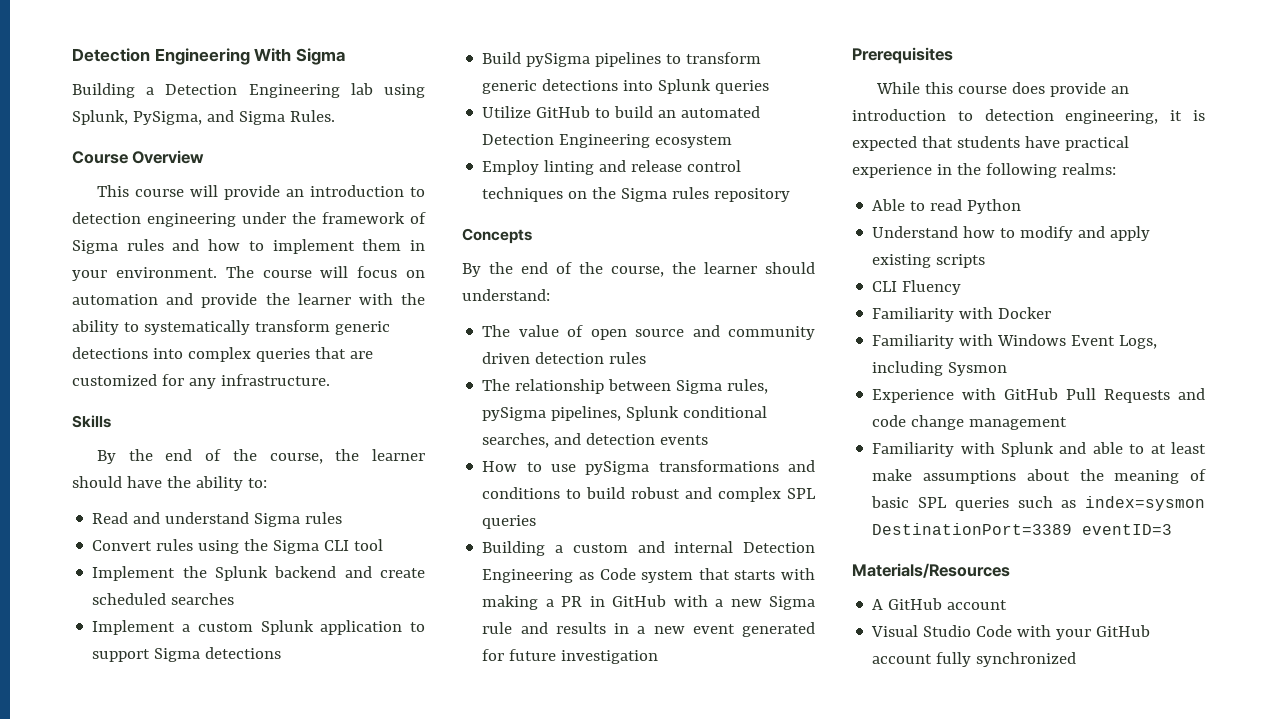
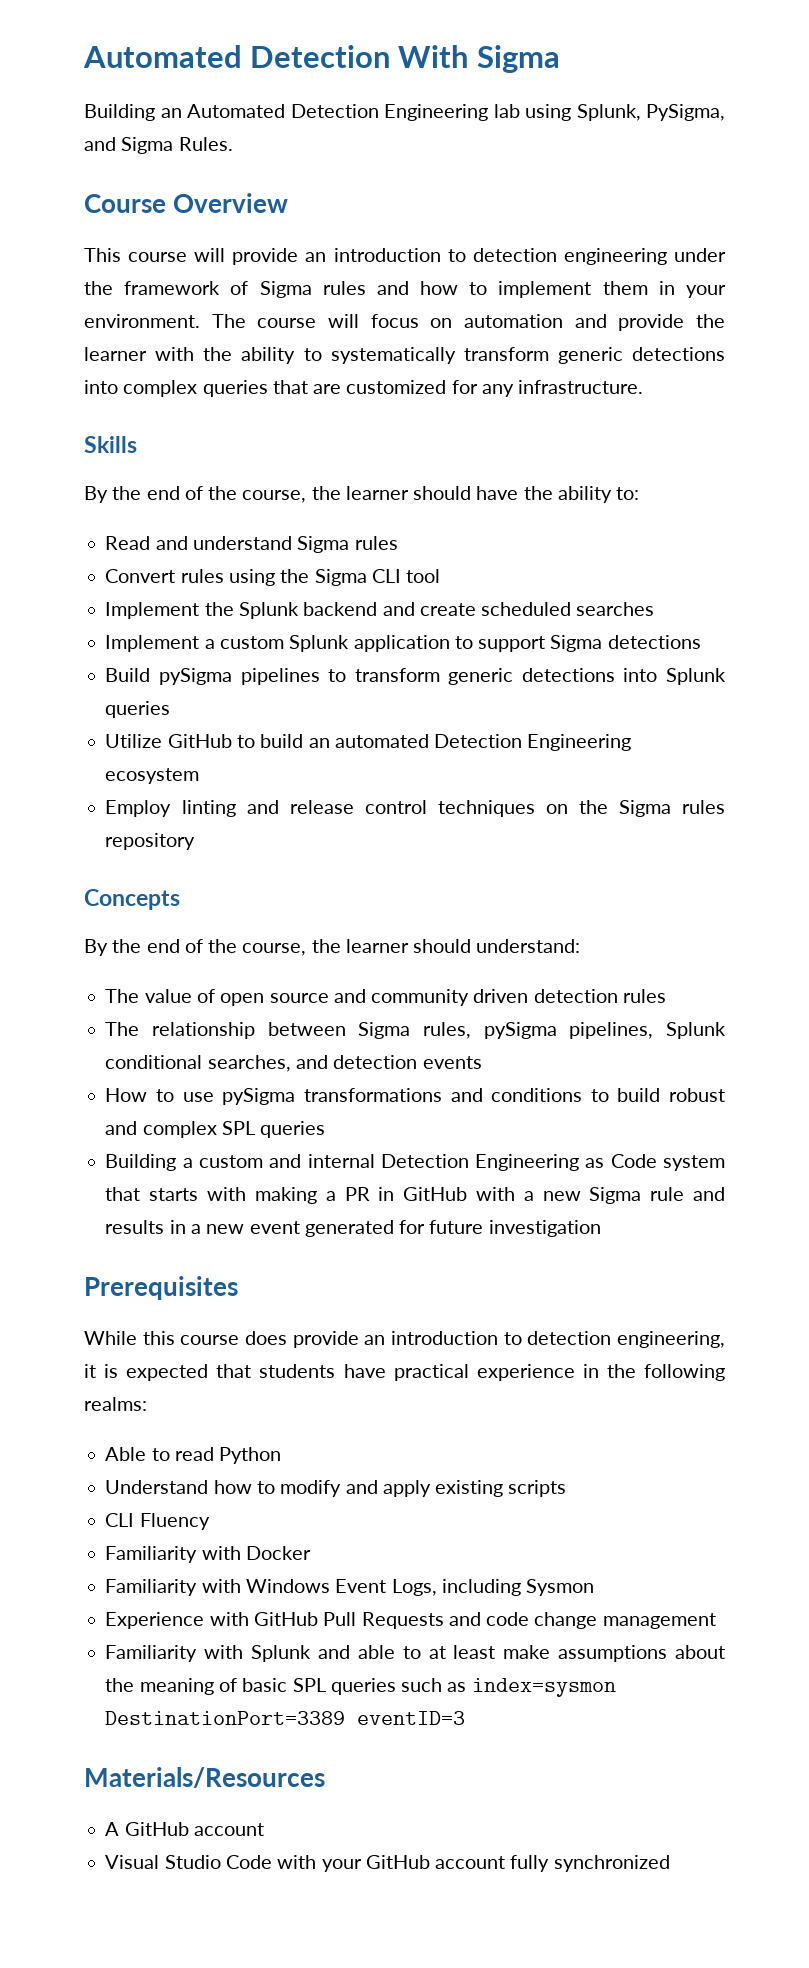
- Detection Engineering With Sigma
+ Automated Detection With Sigma
- Building a Detection Engineering lab using Splunk, PySigma, and Sigma Rules.
+ Building an Automated Detection Engineering lab using Splunk, PySigma, and Sigma Rules.

